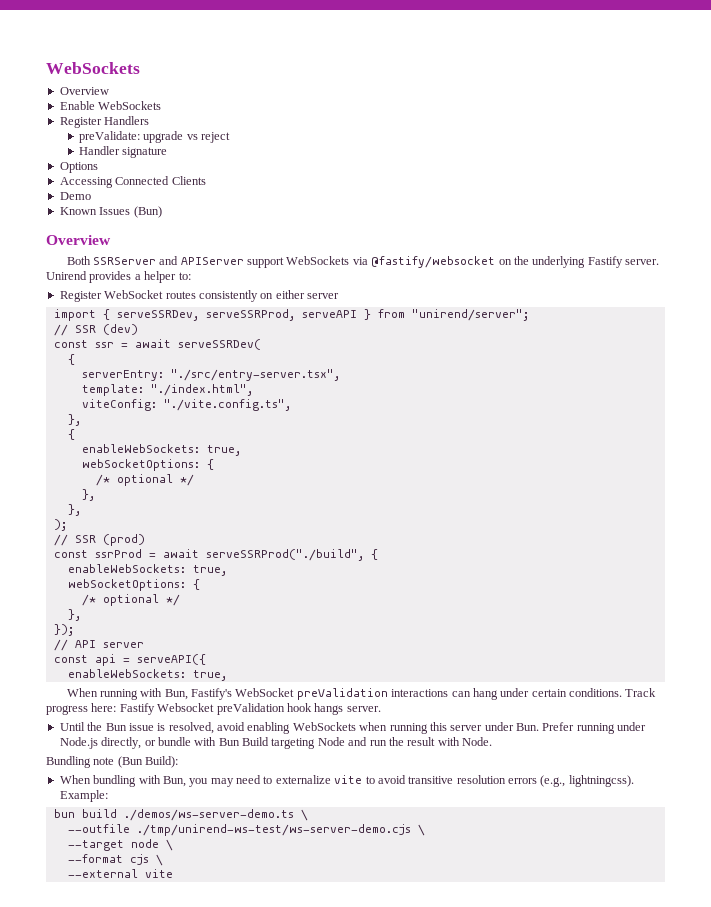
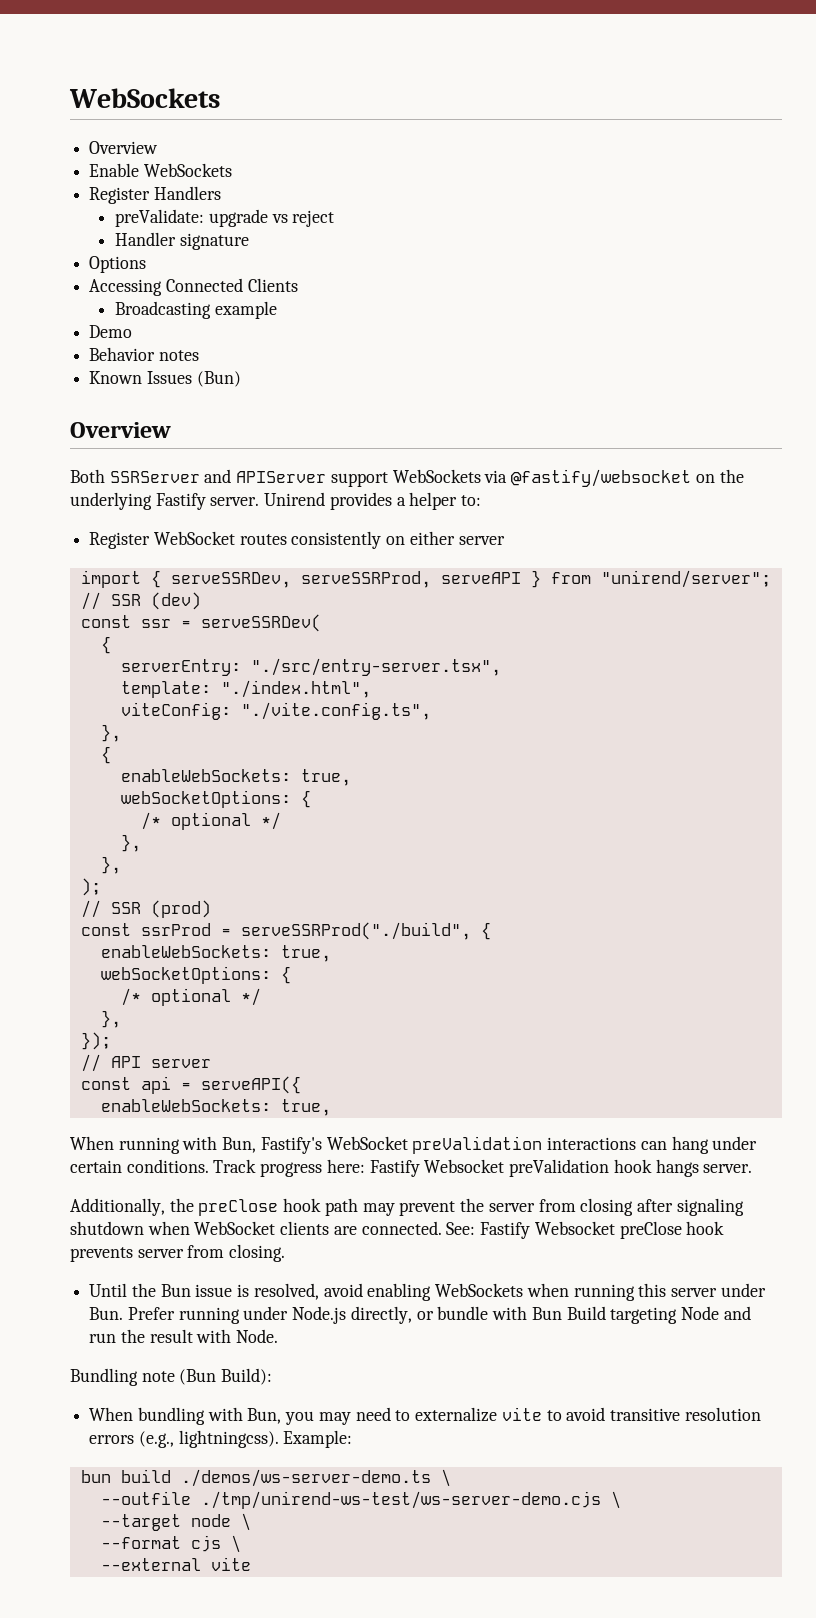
+ Broadcasting example
+ Behavior notes
- const ssr = await serveSSRDev(
+ const ssr = serveSSRDev(
- const ssrProd = await serveSSRProd("./build", {
+ const ssrProd = serveSSRProd("./build", {
+ Additionally, the preClose hook path may prevent the server from closing after signaling shutdown when WebSocket clients are connected. See: Fastify Websocket preClose hook prevents server from closing.

